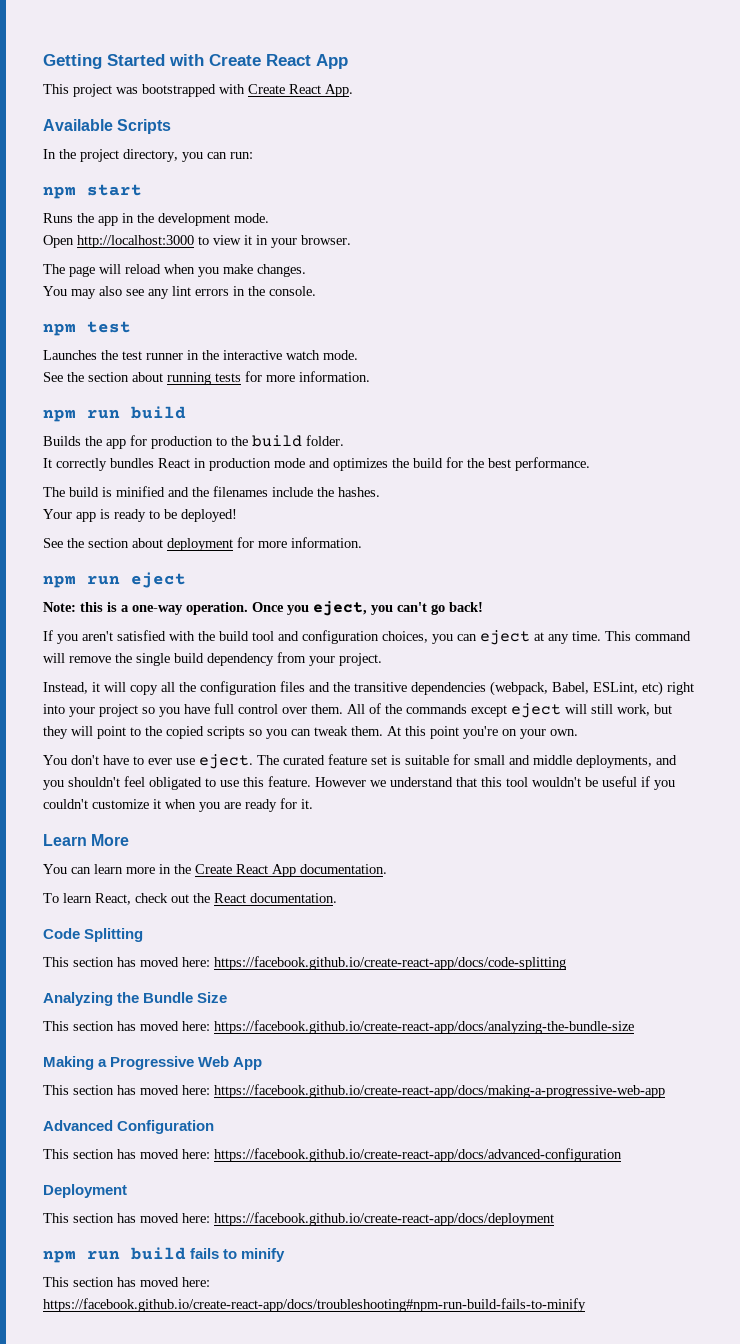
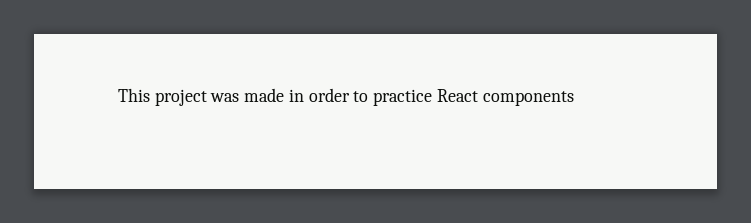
- Getting Started with Create React App
- This project was bootstrapped with Create React App.
- Available Scripts
- In the project directory, you can run:
- npm start
- Runs the app in the development mode.
- Open http://localhost:3000 to view it in your browser.
- The page will reload when you make changes.
- You may also see any lint errors in the console.
- npm test
- Launches the test runner in the interactive watch mode.
- See the section about running tests for more information.
- npm run build
- Builds the app for production to the build folder.
- It correctly bundles React in production mode and optimizes the build for the best performance.
- The build is minified and the filenames include the hashes.
- Your app is ready to be deployed!
- See the section about deployment for more information.
- npm run eject
- Note: this is a one-way operation. Once you eject, you can't go back!
- If you aren't satisfied with the build tool and configuration choices, you can eject at any time. This command will remove the single build dependency from your project.
- Instead, it will copy all the configuration files and the transitive dependencies (webpack, Babel, ESLint, etc) right into your project so you have full control over them. All of the commands except eject will still work, but they will point to the copied scripts so you can tweak them. At this point you're on your own.
- You don't have to ever use eject. The curated feature set is suitable for small and middle deployments, and you shouldn't feel obligated to use this feature. However we understand that this tool wouldn't be useful if you couldn't customize it when you are ready for it.
- Learn More
- You can learn more in the Create React App documentation.
- To learn React, check out the React documentation.
- Code Splitting
- This section has moved here: https://facebook.github.io/create-react-app/docs/code-splitting
- Analyzing the Bundle Size
- This section has moved here: https://facebook.github.io/create-react-app/docs/analyzing-the-bundle-size
- Making a Progressive Web App
- This section has moved here: https://facebook.github.io/create-react-app/docs/making-a-progressive-web-app
- Advanced Configuration
- This section has moved here: https://facebook.github.io/create-react-app/docs/advanced-configuration
- Deployment
- This section has moved here: https://facebook.github.io/create-react-app/docs/deployment
- npm run build fails to minify
- This section has moved here: https://facebook.github.io/create-react-app/docs/troubleshooting#npm-run-build-fails-to-minify
+ This project was made in order to practice React components

